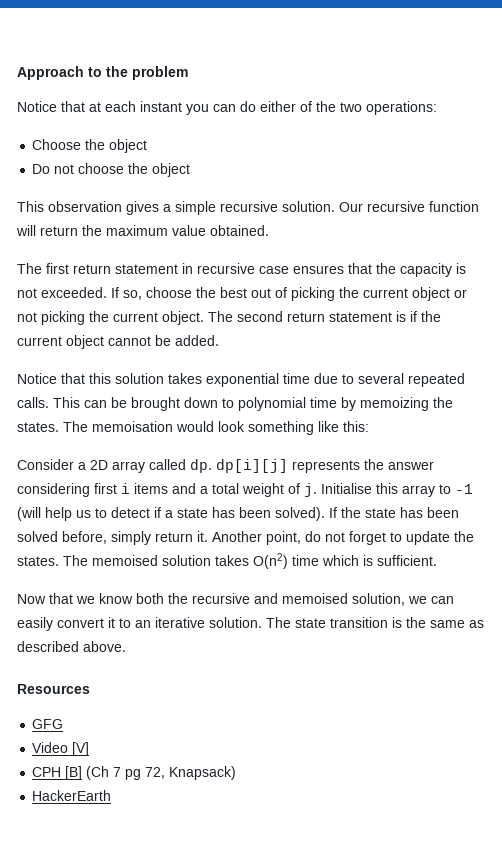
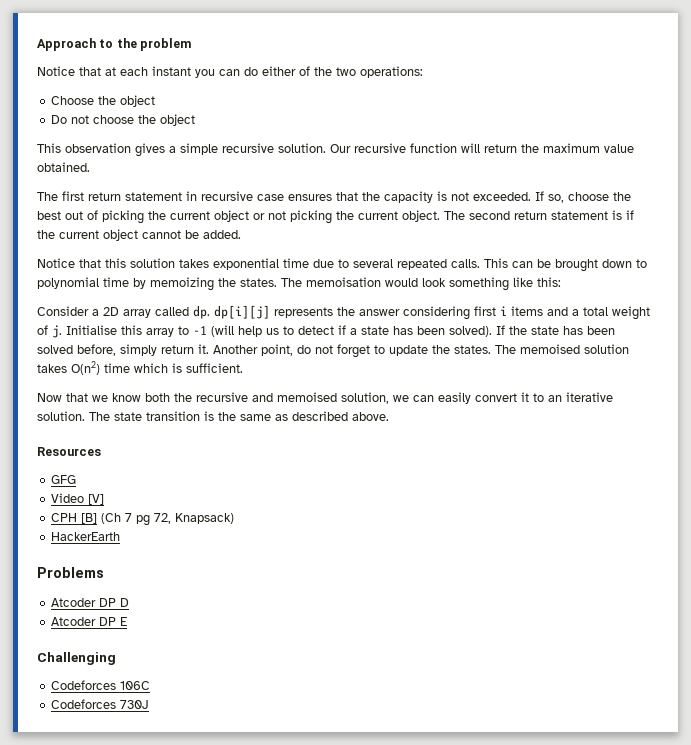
+ Problems
+ Atcoder DP D
+ Atcoder DP E
+ Challenging
+ Codeforces 106C
+ Codeforces 730J

